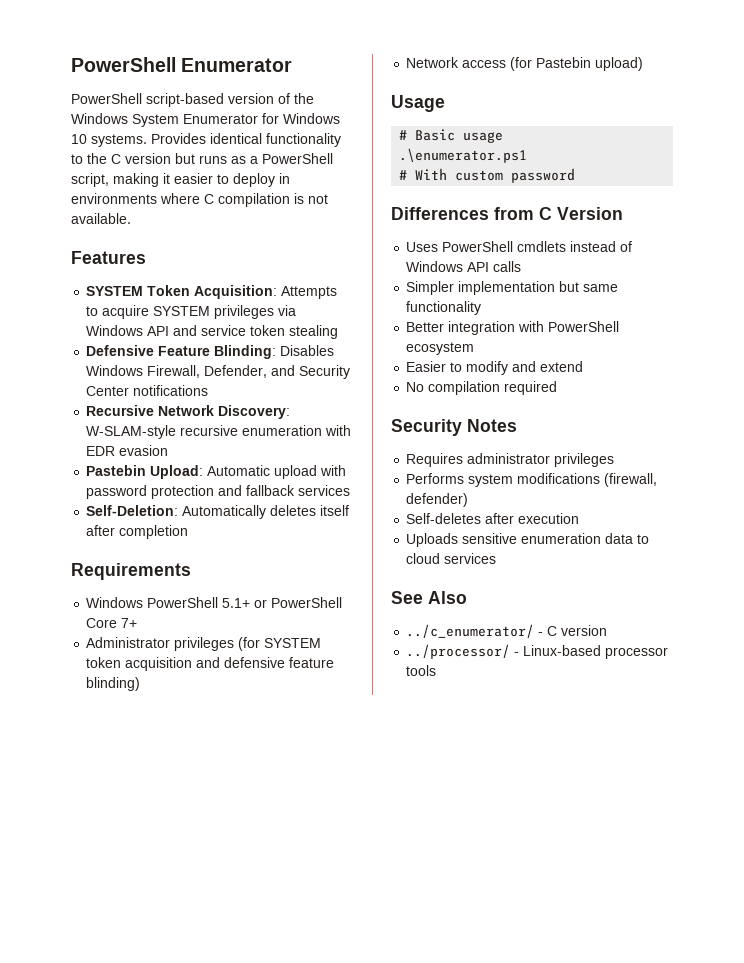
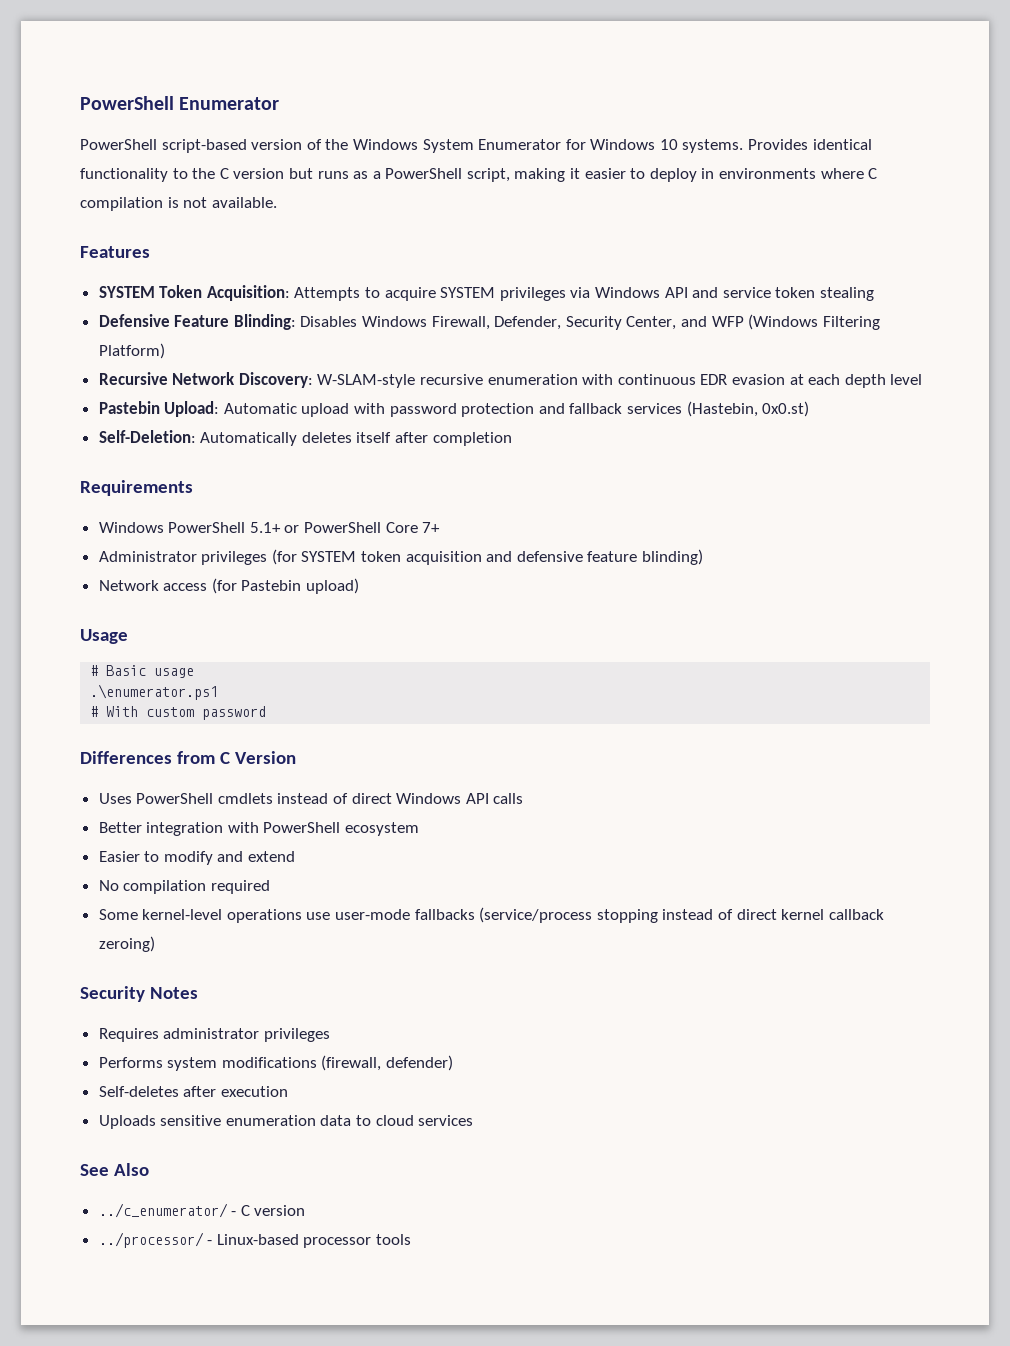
- Defensive Feature Blinding: Disables Windows Firewall, Defender, and Security Center notifications
+ Defensive Feature Blinding: Disables Windows Firewall, Defender, Security Center, and WFP (Windows Filtering Platform)
- Recursive Network Discovery: W-SLAM-style recursive enumeration with EDR evasion
+ Recursive Network Discovery: W-SLAM-style recursive enumeration with continuous EDR evasion at each depth level
- Pastebin Upload: Automatic upload with password protection and fallback services
+ Pastebin Upload: Automatic upload with password protection and fallback services (Hastebin, 0x0.st)
- Uses PowerShell cmdlets instead of Windows API calls
+ Uses PowerShell cmdlets instead of direct Windows API calls
- Simpler implementation but same functionality
+ Some kernel-level operations use user-mode fallbacks (service/process stopping instead of direct kernel callback zeroing)

